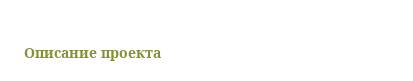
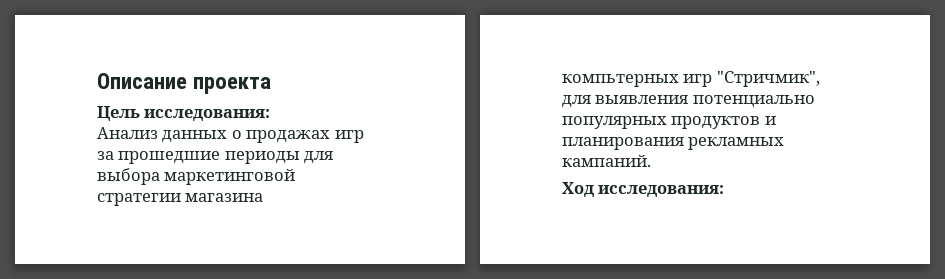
+ Цель исследования:
+ Анализ данных о продажах игр за прошедшие периоды для выбора маркетинговой стратегии магазина компьтерных игр "Стричмик", для выявления потенциально популярных продуктов и планирования рекламных кампаний.
+ Ход исследования:

